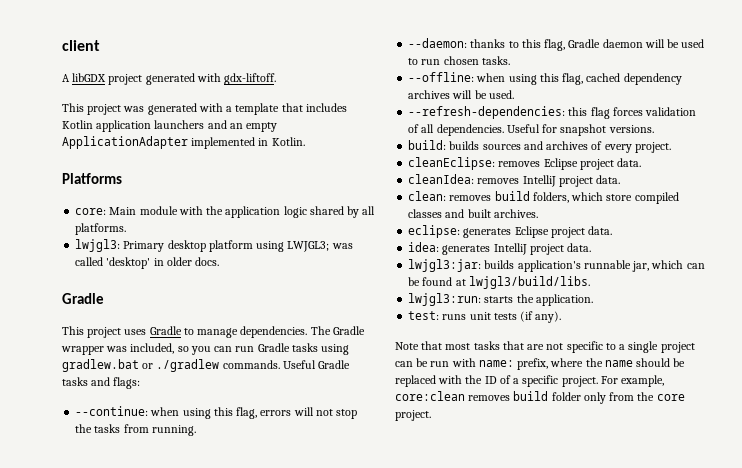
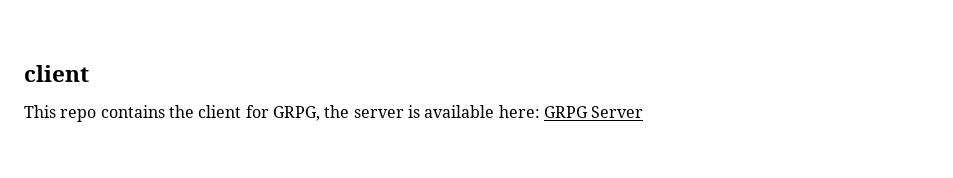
- A libGDX project generated with gdx-liftoff.
- This project was generated with a template that includes Kotlin application launchers and an empty ApplicationAdapter implemented in Kotlin.
- Platforms
- core: Main module with the application logic shared by all platforms.
- lwjgl3: Primary desktop platform using LWJGL3; was called 'desktop' in older docs.
- Gradle
- This project uses Gradle to manage dependencies. The Gradle wrapper was included, so you can run Gradle tasks using gradlew.bat or ./gradlew commands. Useful Gradle tasks and flags:
- --continue: when using this flag, errors will not stop the tasks from running.
- --daemon: thanks to this flag, Gradle daemon will be used to run chosen tasks.
- --offline: when using this flag, cached dependency archives will be used.
- --refresh-dependencies: this flag forces validation of all dependencies. Useful for snapshot versions.
- build: builds sources and archives of every project.
- cleanEclipse: removes Eclipse project data.
- cleanIdea: removes IntelliJ project data.
- clean: removes build folders, which store compiled classes and built archives.
- eclipse: generates Eclipse project data.
- idea: generates IntelliJ project data.
- lwjgl3:jar: builds application's runnable jar, which can be found at lwjgl3/build/libs.
- lwjgl3:run: starts the application.
- test: runs unit tests (if any).
- Note that most tasks that are not specific to a single project can be run with name: prefix, where the name should be replaced with the ID of a specific project. For example, core:clean removes build folder only from the core project.
+ This repo contains the client for GRPG, the server is available here: GRPG Server

